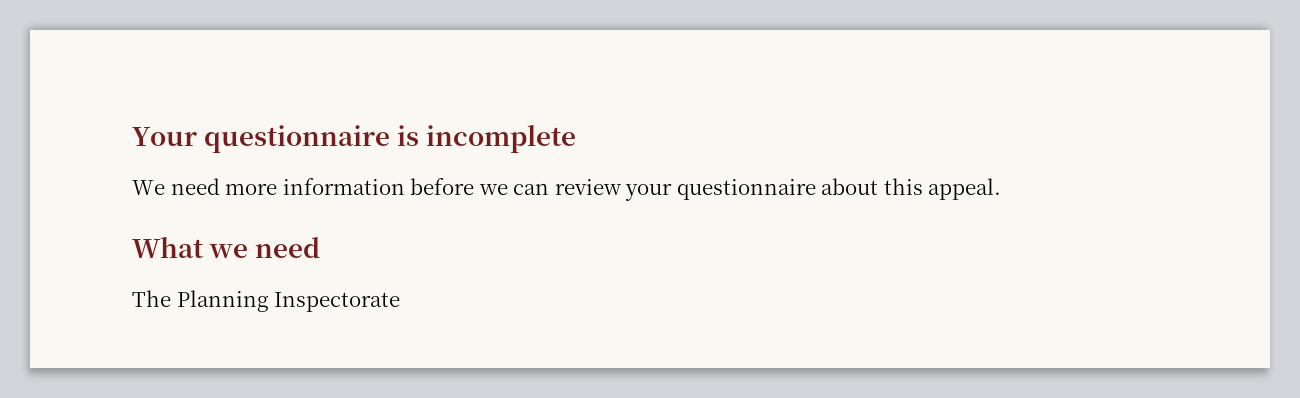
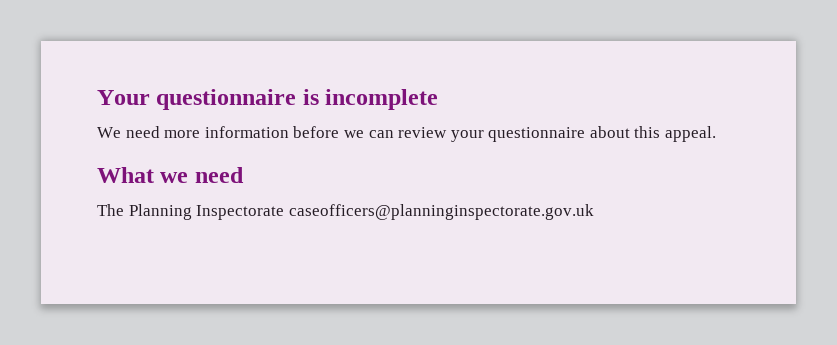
- The Planning Inspectorate
+ The Planning Inspectorate caseofficers@planninginspectorate.gov.uk

